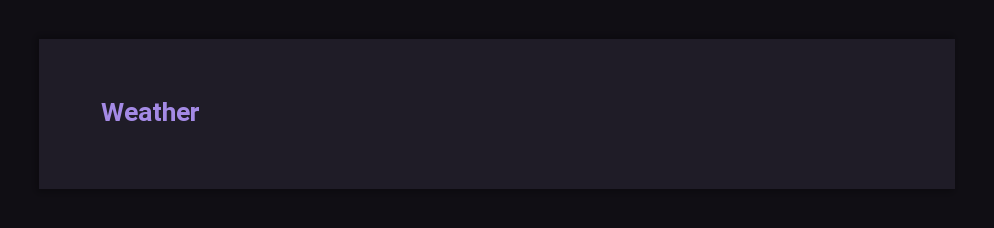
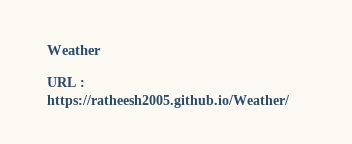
+ URL : https://ratheesh2005.github.io/Weather/

